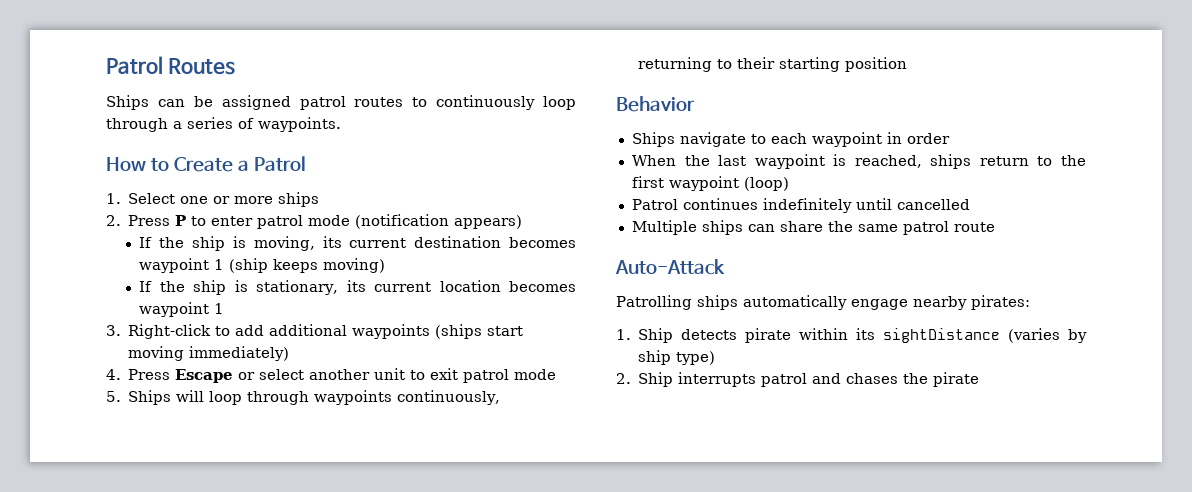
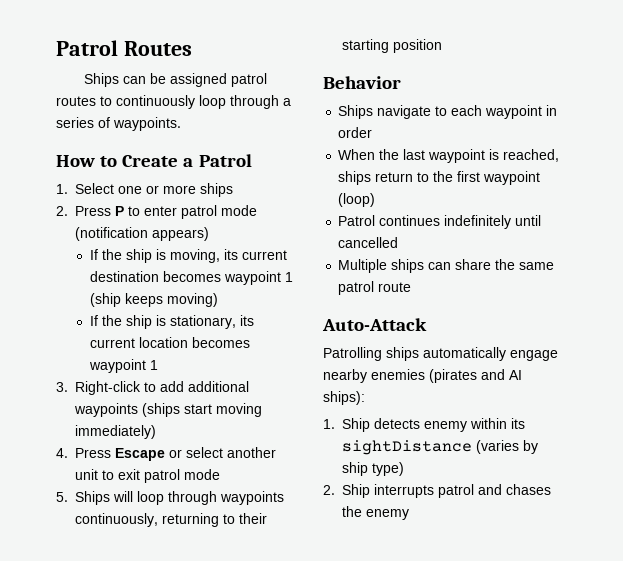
- Patrolling ships automatically engage nearby pirates:
+ Patrolling ships automatically engage nearby enemies (pirates and AI ships):
- 1. Ship detects pirate within its sightDistance (varies by ship type)
+ 1. Ship detects enemy within its sightDistance (varies by ship type)
- 2. Ship interrupts patrol and chases the pirate
+ 2. Ship interrupts patrol and chases the enemy

